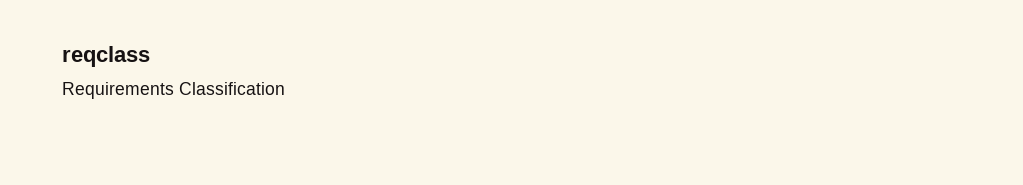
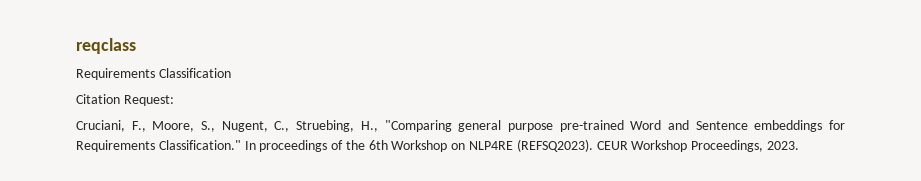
+ Citation Request:
+ Cruciani, F., Moore, S., Nugent, C., Struebing, H., "Comparing general purpose pre-trained Word and Sentence embeddings for Requirements Classification." In proceedings of the 6th Workshop on NLP4RE (REFSQ2023). CEUR Workshop Proceedings, 2023.

